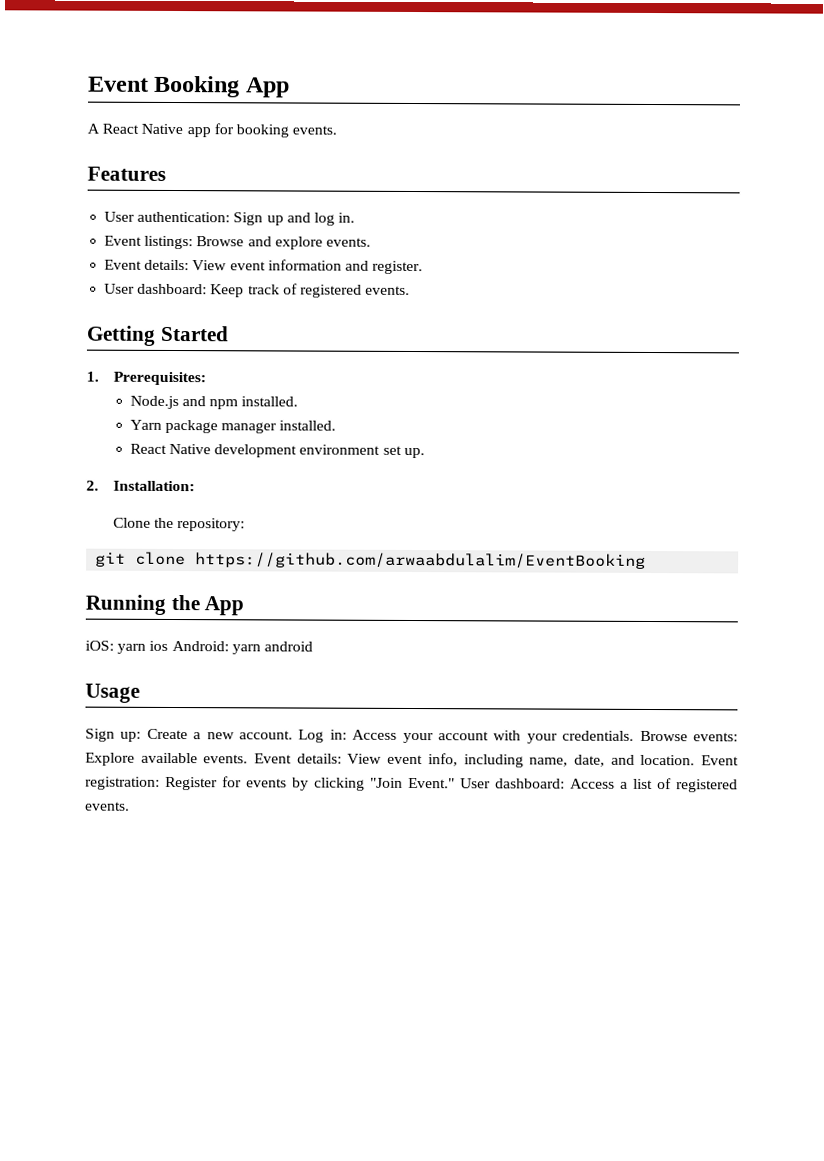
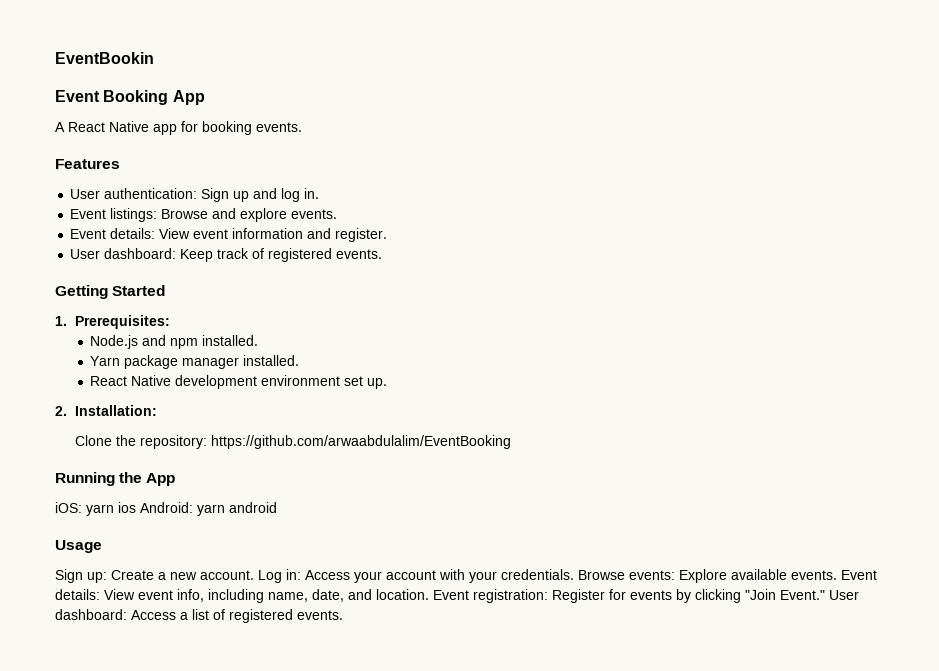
+ EventBookin
- Clone the repository:
- git clone https://github.com/arwaabdulalim/EventBooking
+ Clone the repository: https://github.com/arwaabdulalim/EventBooking

